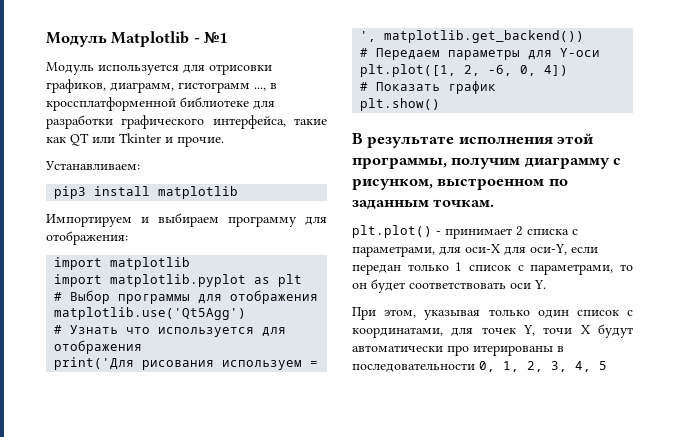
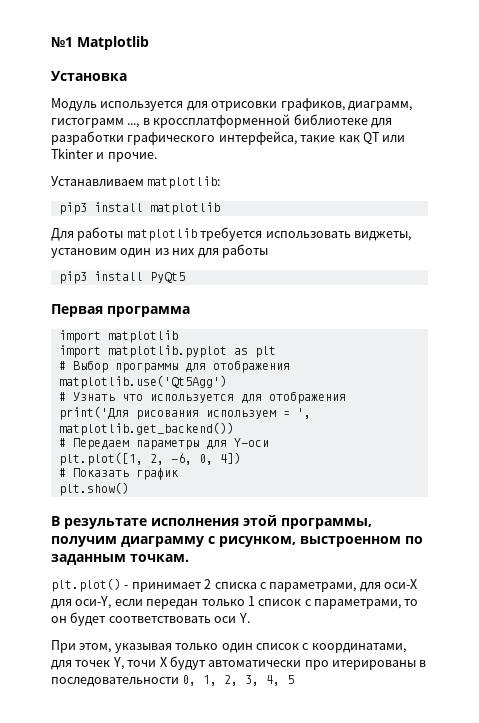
- Модуль Matplotlib - №1
+ №1 Matplotlib
+ Установка
- Устанавливаем:
+ Устанавливаем matplotlib:
- Импортируем и выбираем программу для отображения:
+ Для работы matplotlib требуется использовать виджеты, установим один из них для работы
+ pip3 install PyQt5
+ Первая программа

